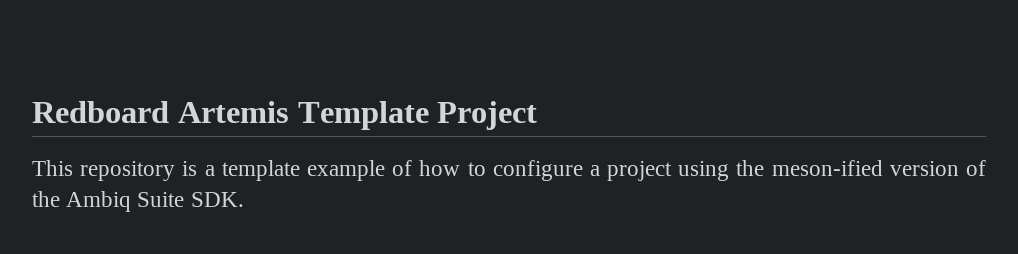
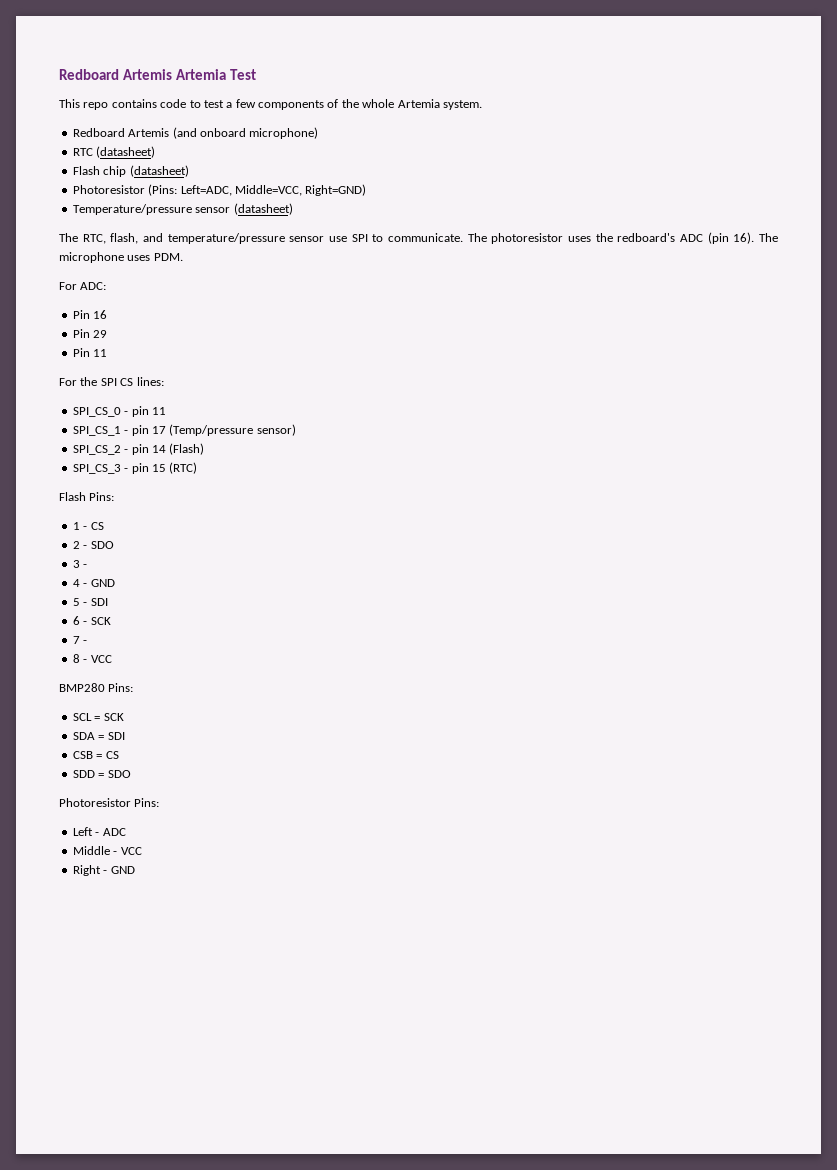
- Redboard Artemis Template Project
+ Redboard Artemis Artemia Test
- This repository is a template example of how to configure a project using the meson-ified version of the Ambiq Suite SDK.
+ This repo contains code to test a few components of the whole Artemia system.
+ Redboard Artemis (and onboard microphone)
+ RTC (datasheet)
+ Flash chip (datasheet)
+ Photoresistor (Pins: Left=ADC, Middle=VCC, Right=GND)
+ Temperature/pressure sensor (datasheet)
+ The RTC, flash, and temperature/pressure sensor use SPI to communicate. The photoresistor uses the redboard's ADC (pin 16). The microphone uses PDM.
+ For ADC:
+ Pin 16
+ Pin 29
+ Pin 11
+ For the SPI CS lines:
+ SPI_CS_0 - pin 11
+ SPI_CS_1 - pin 17 (Temp/pressure sensor)
+ SPI_CS_2 - pin 14 (Flash)
+ SPI_CS_3 - pin 15 (RTC)
+ Flash Pins:
+ 1 - CS
+ 2 - SDO
+ 3 -
+ 4 - GND
+ 5 - SDI
+ 6 - SCK
+ 7 -
+ 8 - VCC
+ BMP280 Pins:
+ SCL = SCK
+ SDA = SDI
+ CSB = CS
+ SDD = SDO
+ Photoresistor Pins:
+ Left - ADC
+ Middle - VCC
+ Right - GND

